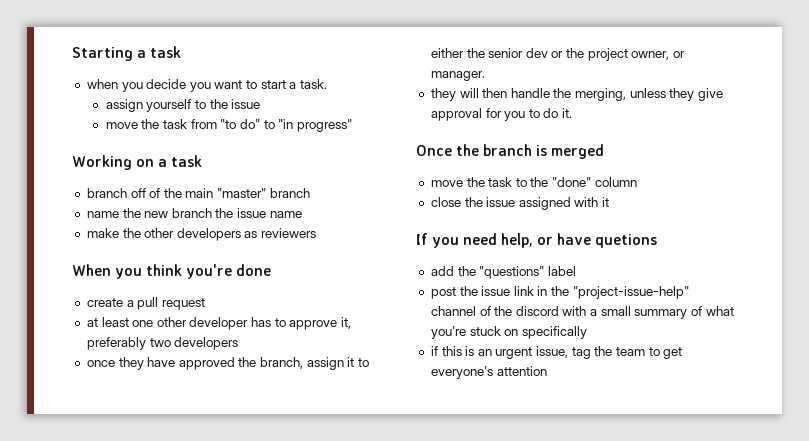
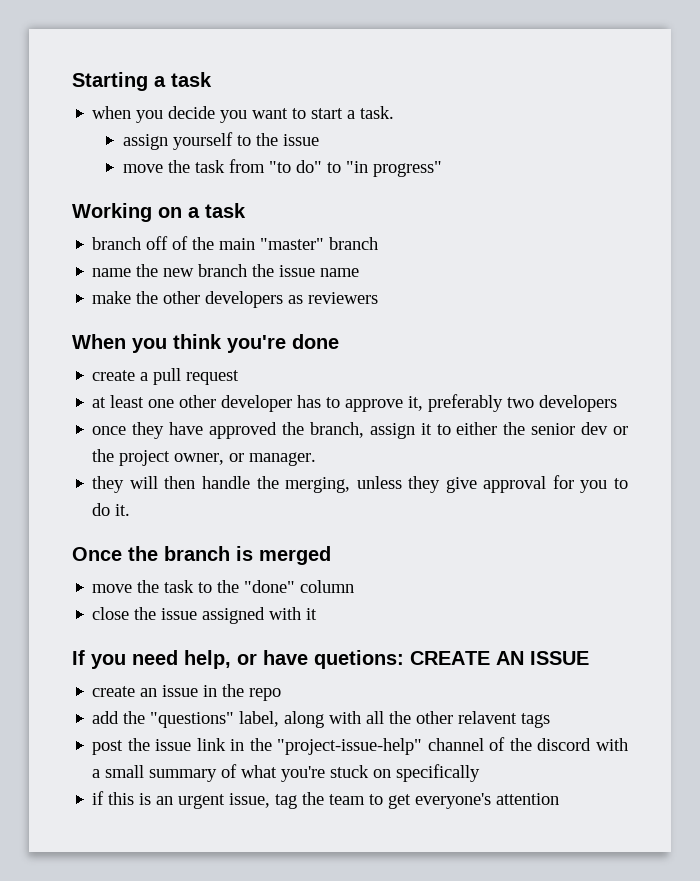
- If you need help, or have quetions
- add the "questions" label
+ If you need help, or have quetions: CREATE AN ISSUE
+ create an issue in the repo
+ add the "questions" label, along with all the other relavent tags

